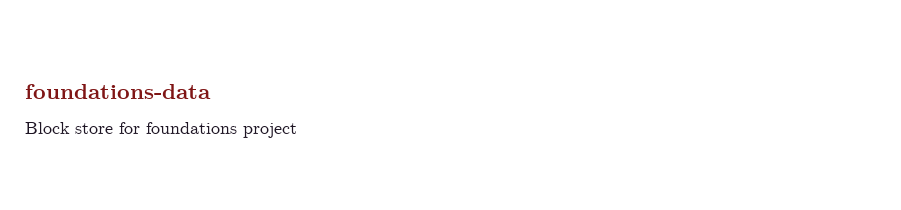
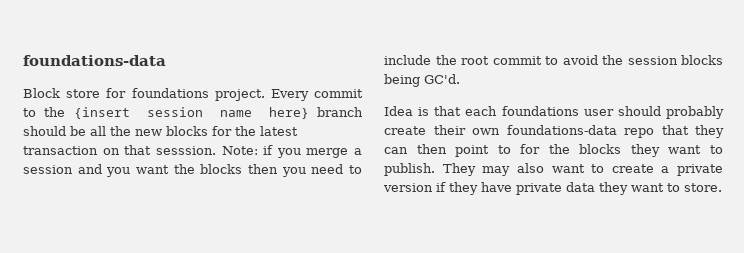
- Block store for foundations project
+ Block store for foundations project. Every commit to the {insert session name here} branch should be all the new blocks for the latest transaction on that sesssion. Note: if you merge a session and you want the blocks then you need to include the root commit to avoid the session blocks being GC'd.
+ Idea is that each foundations user should probably create their own foundations-data repo that they can then point to for the blocks they want to publish. They may also want to create a private version if they have private data they want to store.

